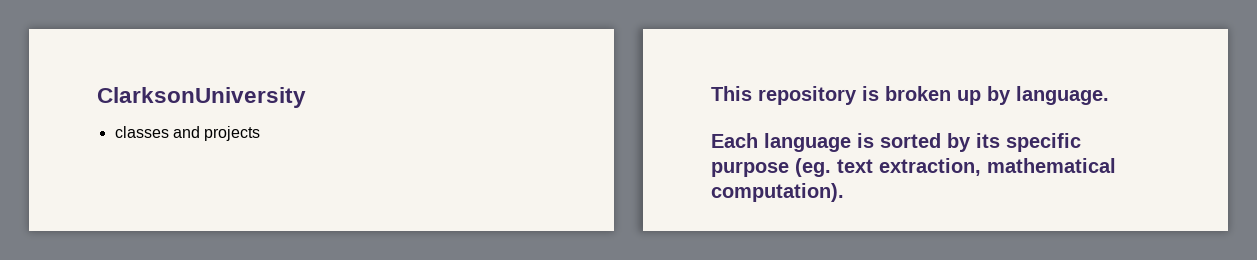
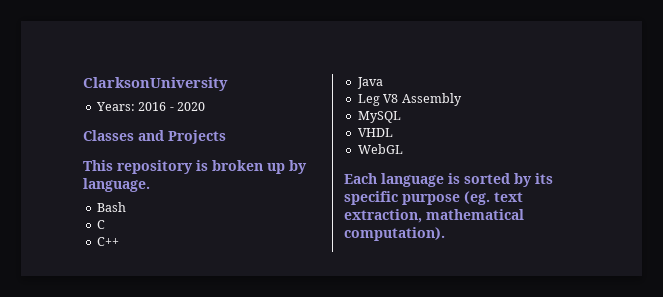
- classes and projects
+ Years: 2016 - 2020
+ Classes and Projects
+ Bash
+ C
+ C++
+ Java
+ Leg V8 Assembly
+ MySQL
+ VHDL
+ WebGL

